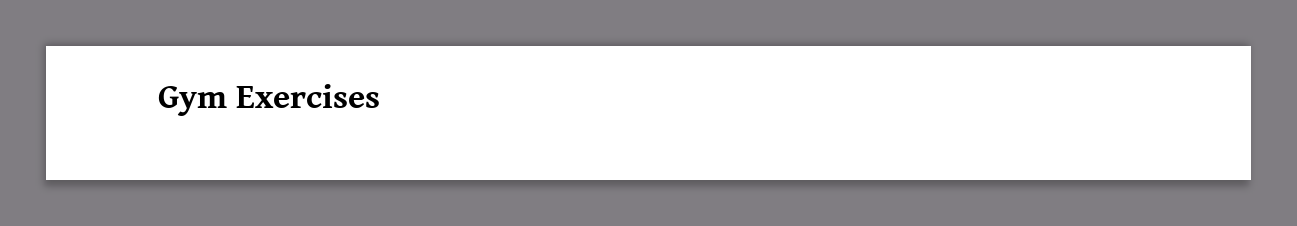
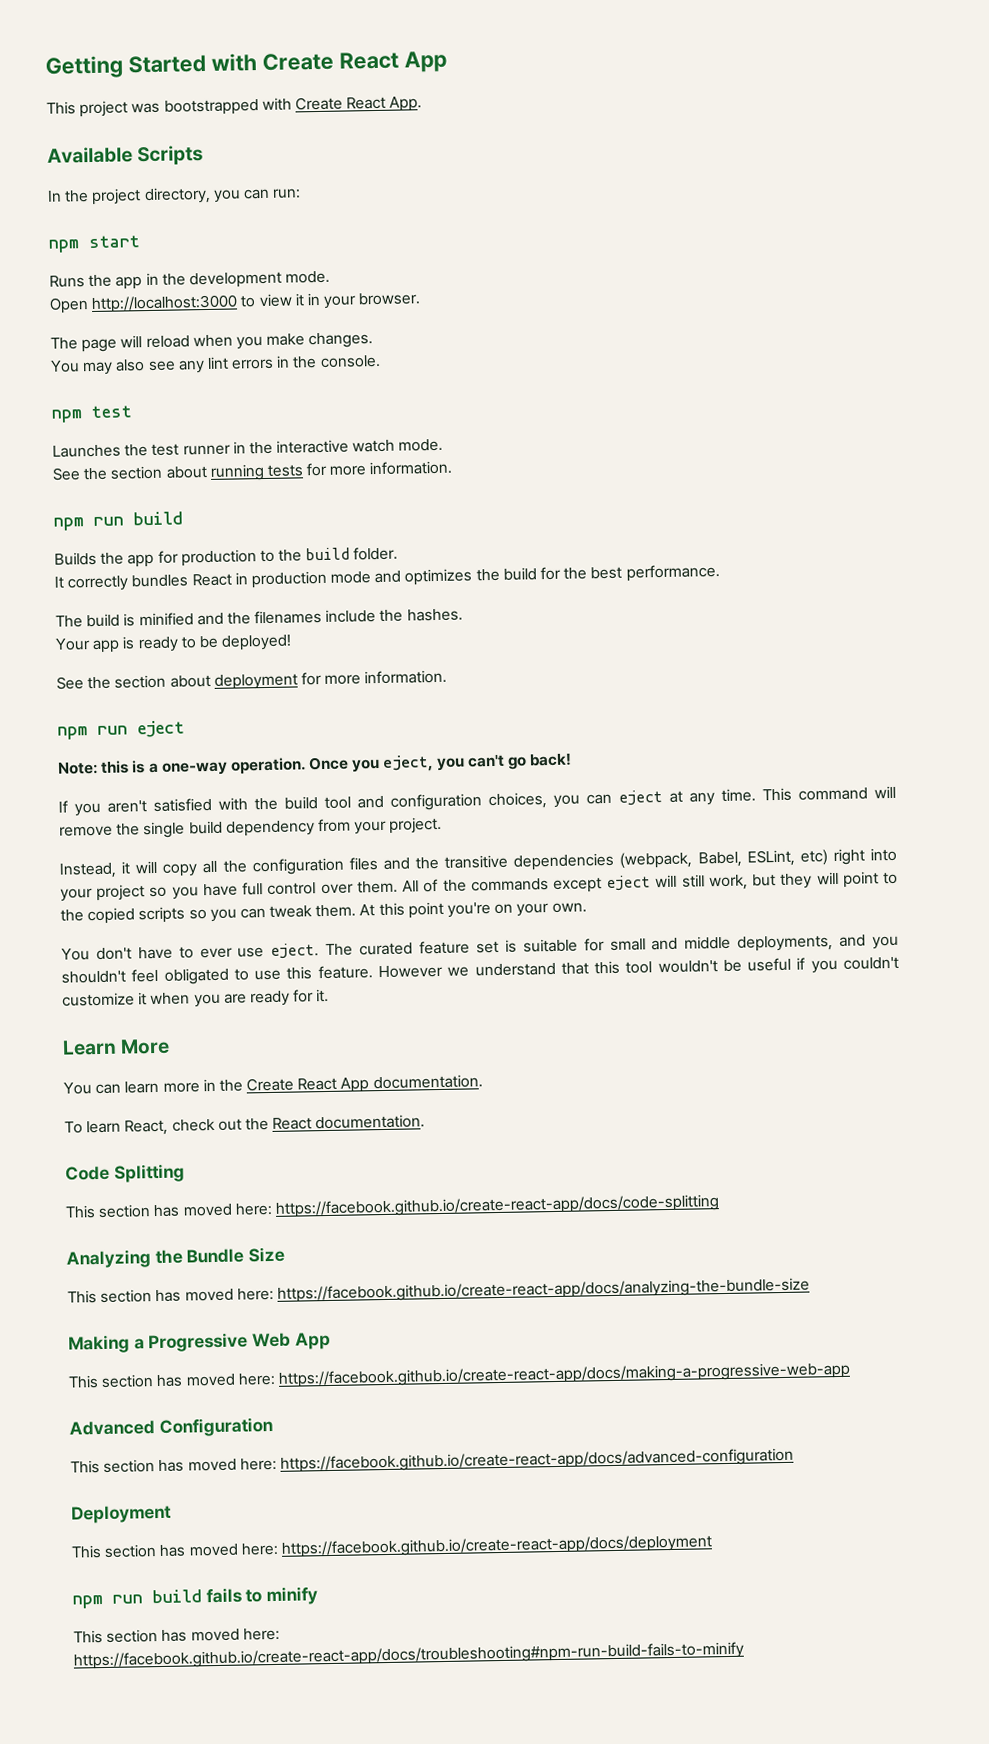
- Gym Exercises
+ Getting Started with Create React App
+ This project was bootstrapped with Create React App.
+ Available Scripts
+ In the project directory, you can run:
+ npm start
+ Runs the app in the development mode.
+ Open http://localhost:3000 to view it in your browser.
+ The page will reload when you make changes.
+ You may also see any lint errors in the console.
+ npm test
+ Launches the test runner in the interactive watch mode.
+ See the section about running tests for more information.
+ npm run build
+ Builds the app for production to the build folder.
+ It correctly bundles React in production mode and optimizes the build for the best performance.
+ The build is minified and the filenames include the hashes.
+ Your app is ready to be deployed!
+ See the section about deployment for more information.
+ npm run eject
+ Note: this is a one-way operation. Once you eject, you can't go back!
+ If you aren't satisfied with the build tool and configuration choices, you can eject at any time. This command will remove the single build dependency from your project.
+ Instead, it will copy all the configuration files and the transitive dependencies (webpack, Babel, ESLint, etc) right into your project so you have full control over them. All of the commands except eject will still work, but they will point to the copied scripts so you can tweak them. At this point you're on your own.
+ You don't have to ever use eject. The curated feature set is suitable for small and middle deployments, and you shouldn't feel obligated to use this feature. However we understand that this tool wouldn't be useful if you couldn't customize it when you are ready for it.
+ Learn More
+ You can learn more in the Create React App documentation.
+ To learn React, check out the React documentation.
+ Code Splitting
+ This section has moved here: https://facebook.github.io/create-react-app/docs/code-splitting
+ Analyzing the Bundle Size
+ This section has moved here: https://facebook.github.io/create-react-app/docs/analyzing-the-bundle-size
+ Making a Progressive Web App
+ This section has moved here: https://facebook.github.io/create-react-app/docs/making-a-progressive-web-app
+ Advanced Configuration
+ This section has moved here: https://facebook.github.io/create-react-app/docs/advanced-configuration
+ Deployment
+ This section has moved here: https://facebook.github.io/create-react-app/docs/deployment
+ npm run build fails to minify
+ This section has moved here: https://facebook.github.io/create-react-app/docs/troubleshooting#npm-run-build-fails-to-minify

